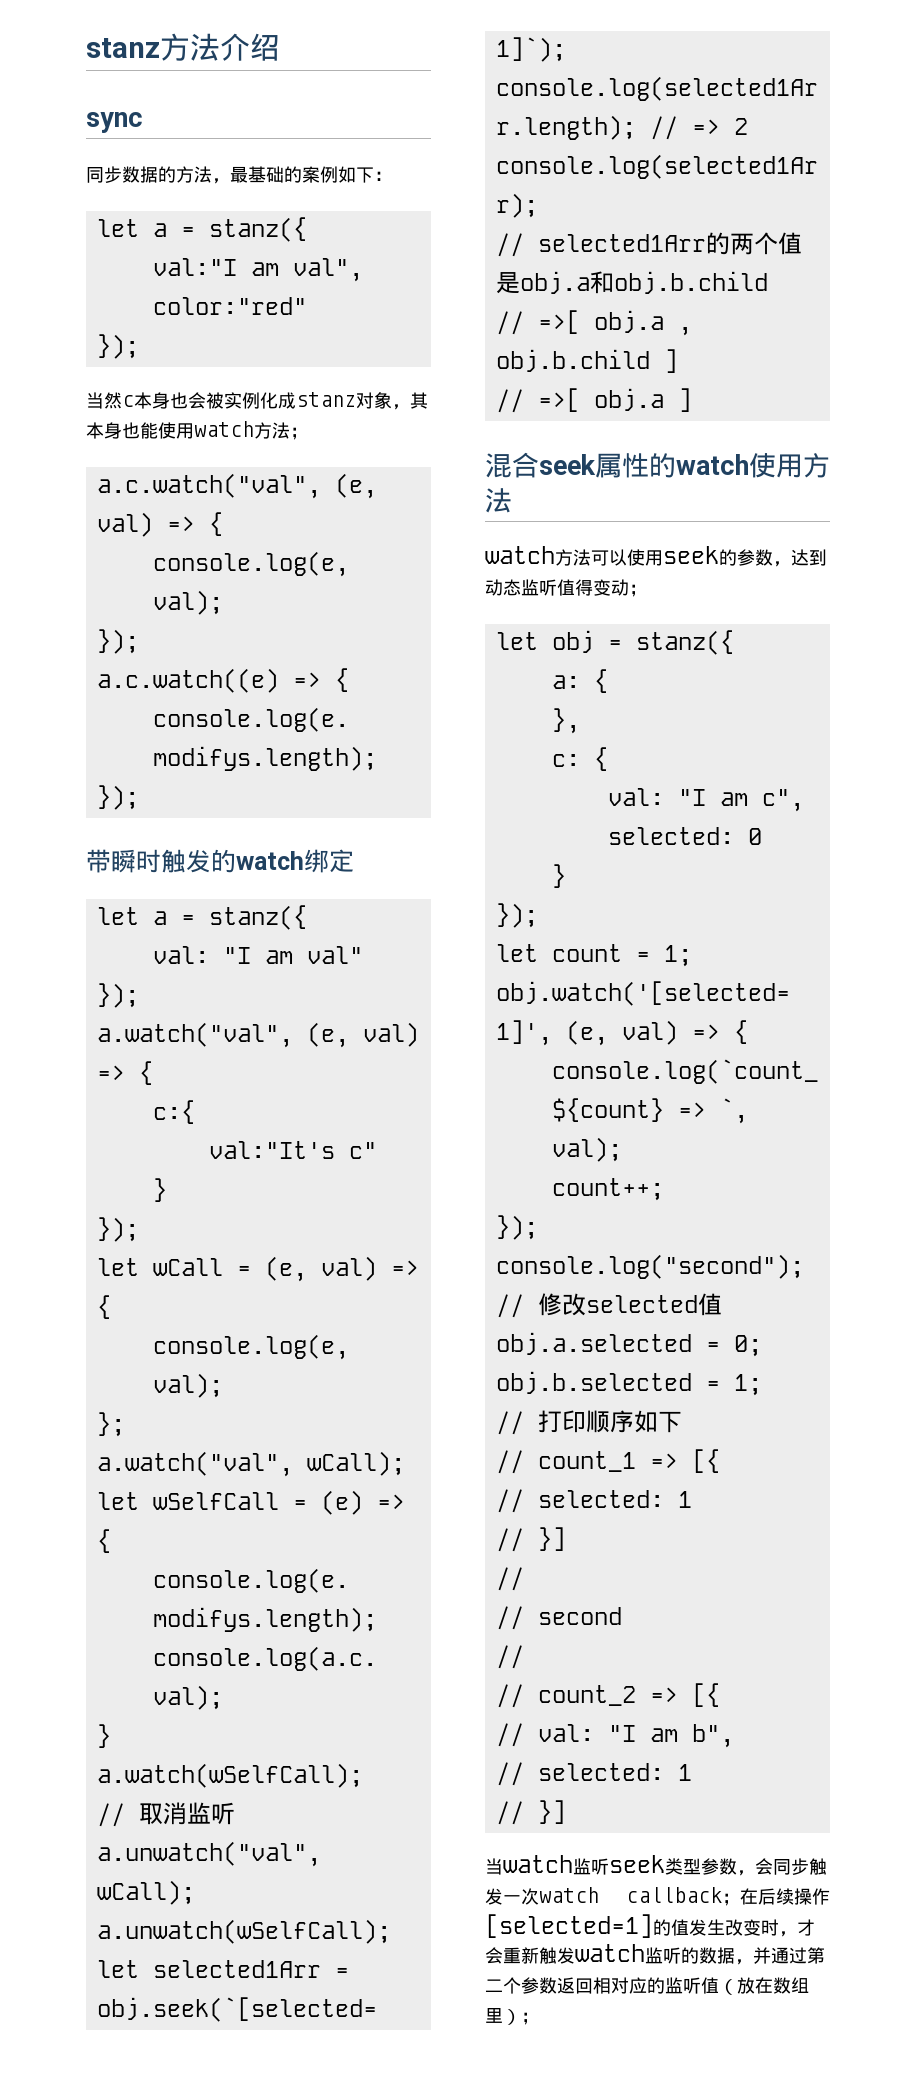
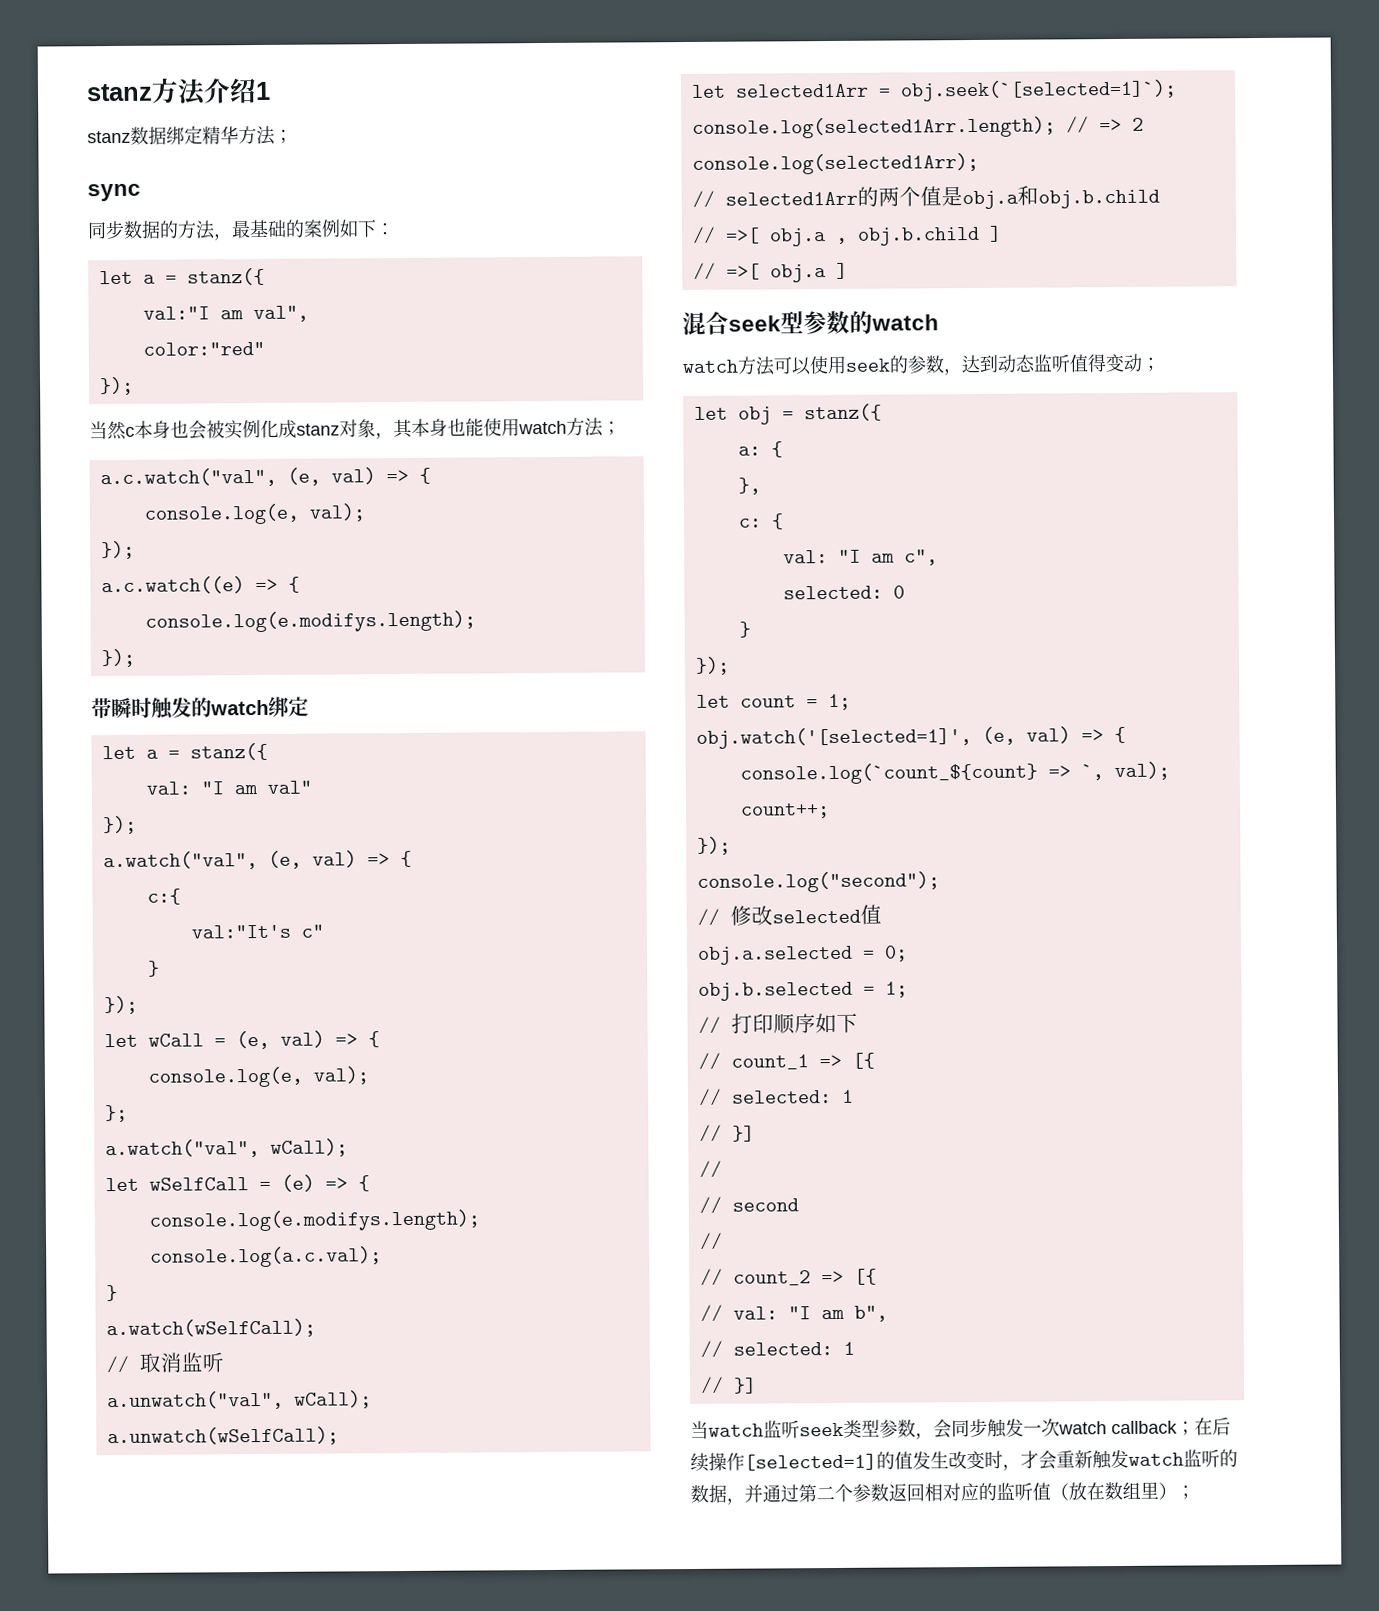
- stanz方法介绍
+ stanz方法介绍1
+ stanz数据绑定精华方法；
- 混合seek属性的watch使用方法
+ 混合seek型参数的watch

